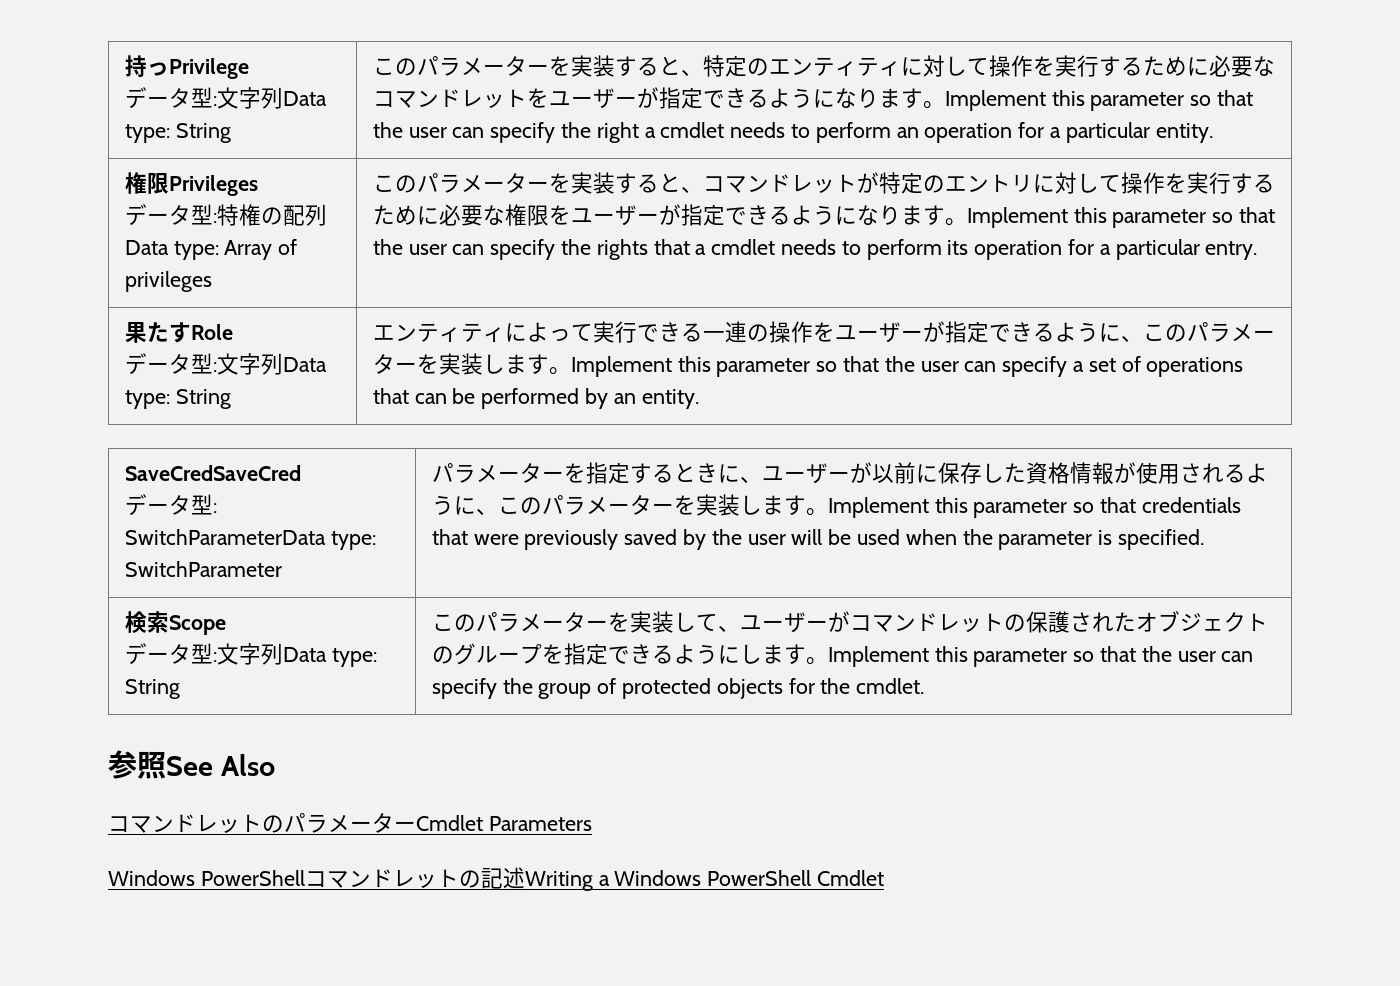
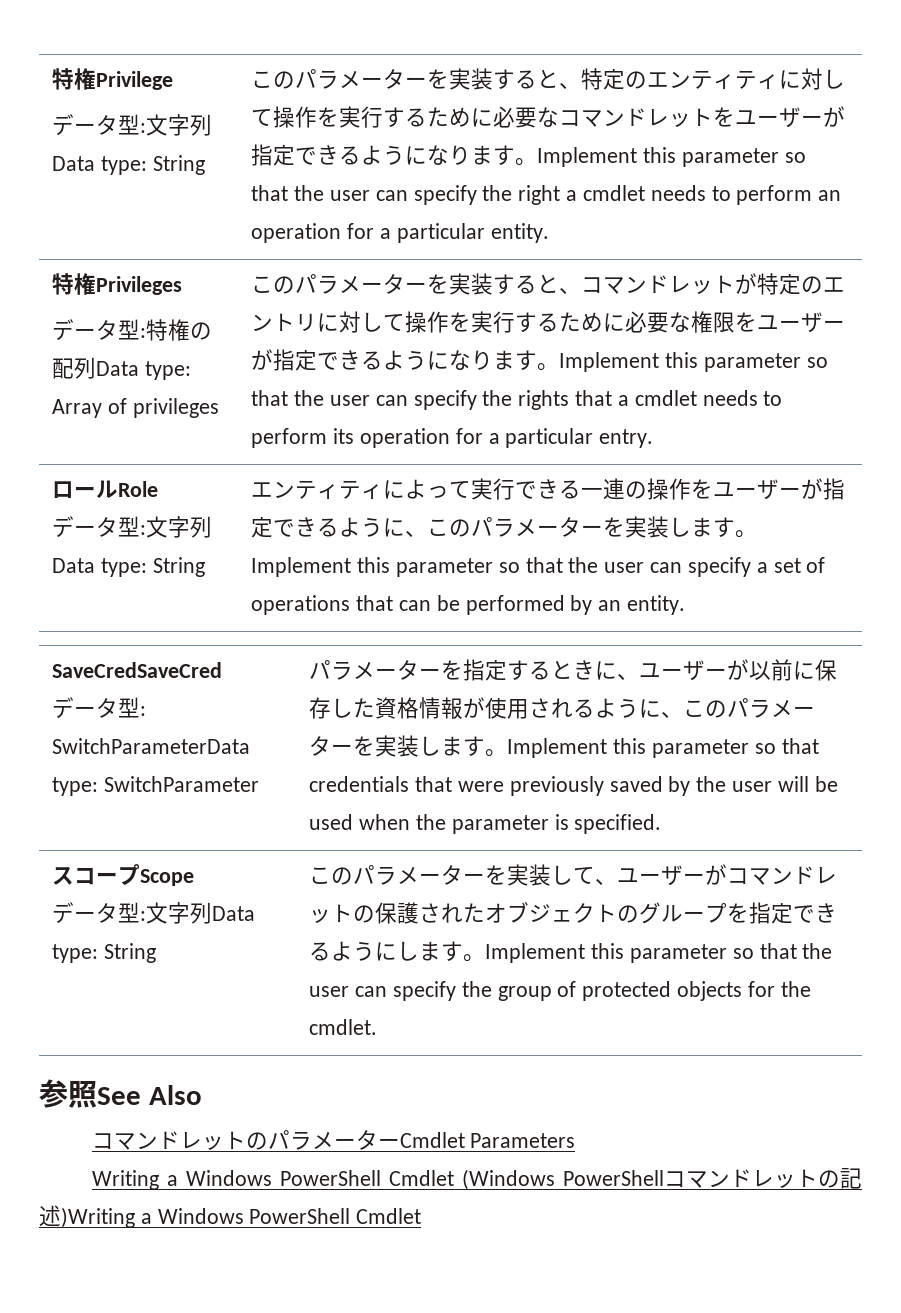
- 持っPrivilege
+ 特権Privilege
- 権限Privileges
+ 特権Privileges
- 果たすRole
+ ロールRole
- 検索Scope
+ スコープScope
- Windows PowerShellコマンドレットの記述Writing a Windows PowerShell Cmdlet
+ Writing a Windows PowerShell Cmdlet (Windows PowerShellコマンドレットの記述)Writing a Windows PowerShell Cmdlet

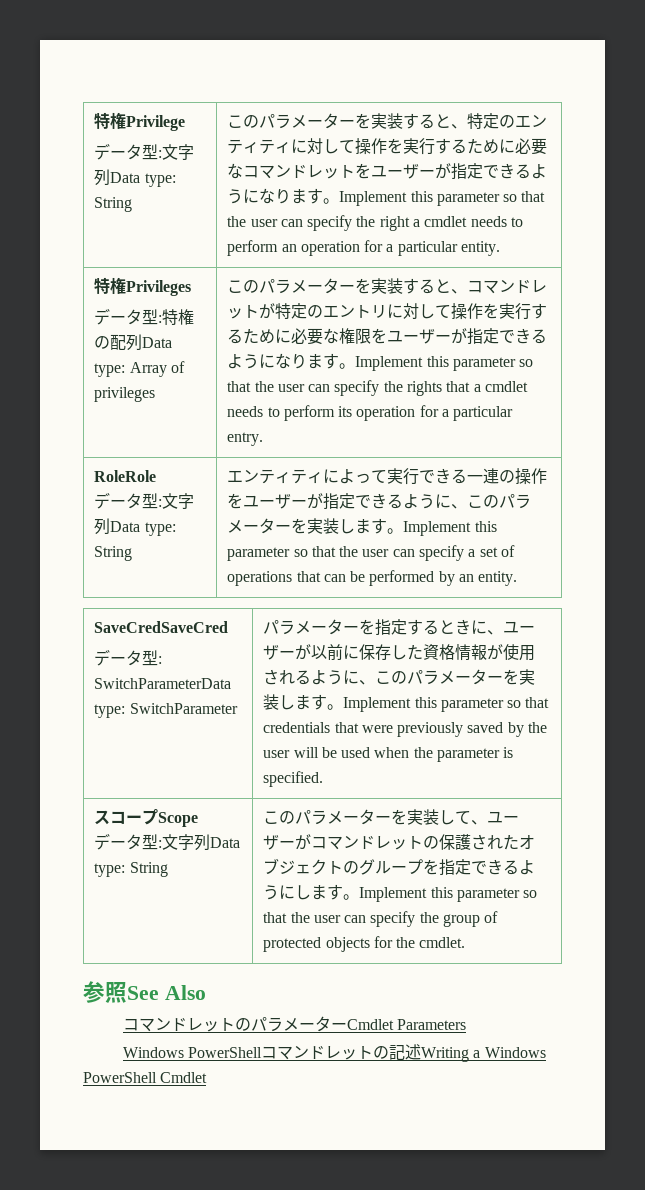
- ロールRole
+ RoleRole
- Writing a Windows PowerShell Cmdlet (Windows PowerShellコマンドレットの記述)Writing a Windows PowerShell Cmdlet
+ Windows PowerShellコマンドレットの記述Writing a Windows PowerShell Cmdlet

